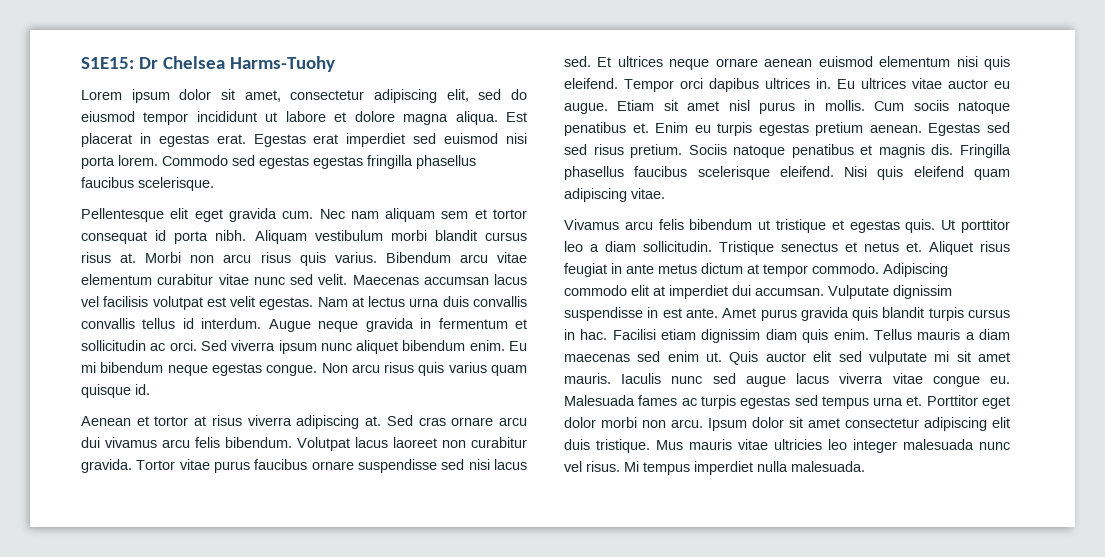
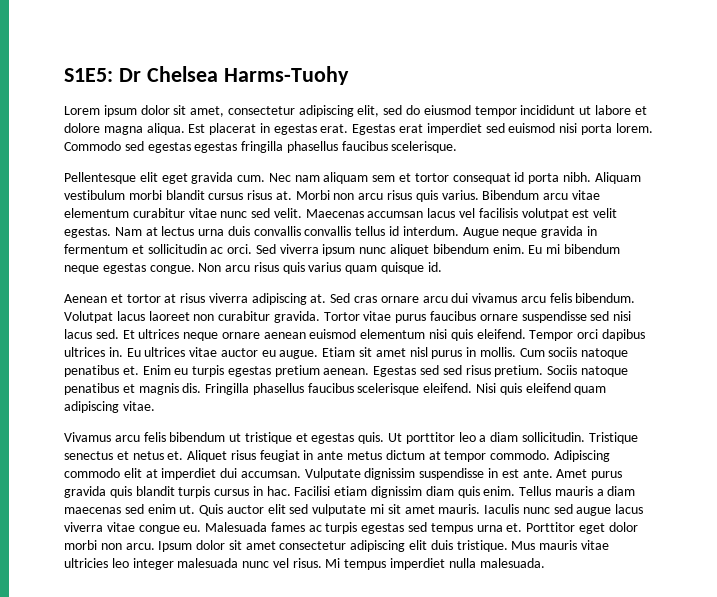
- S1E15: Dr Chelsea Harms-Tuohy
+ S1E5: Dr Chelsea Harms-Tuohy

